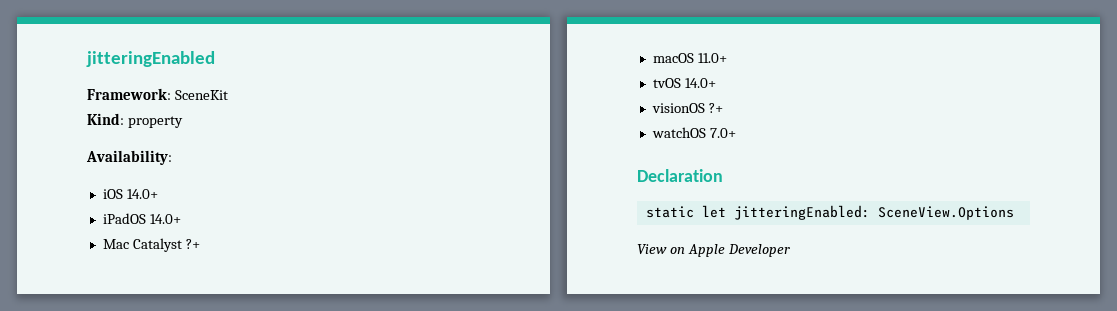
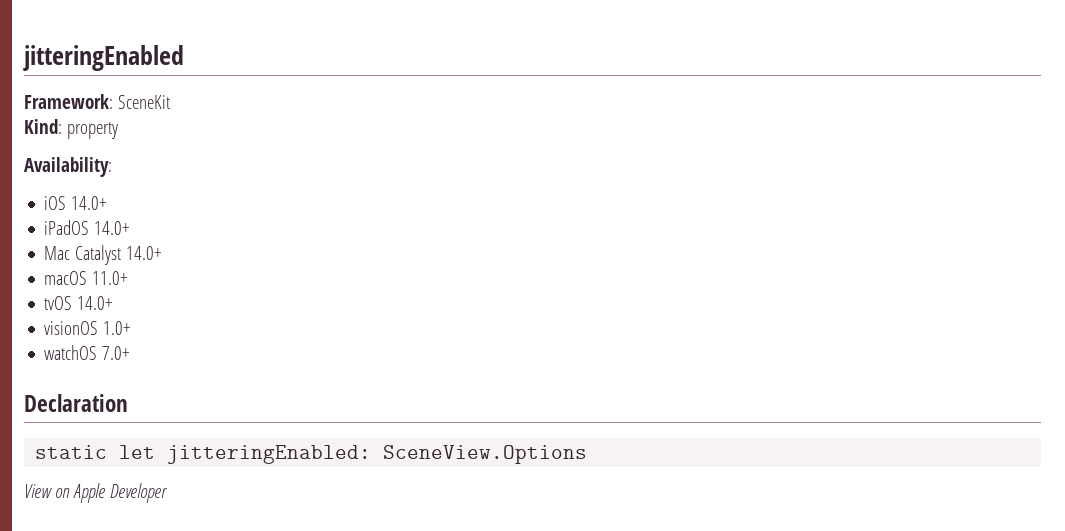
- Mac Catalyst ?+
+ Mac Catalyst 14.0+
- visionOS ?+
+ visionOS 1.0+

